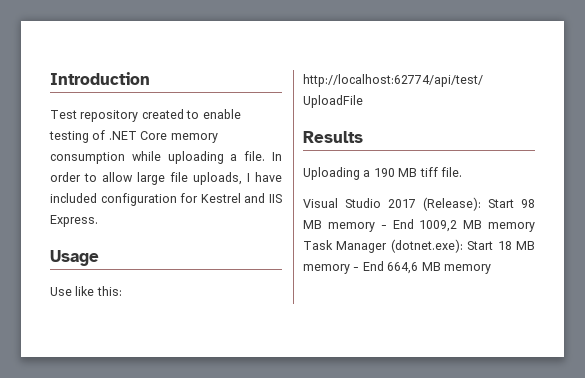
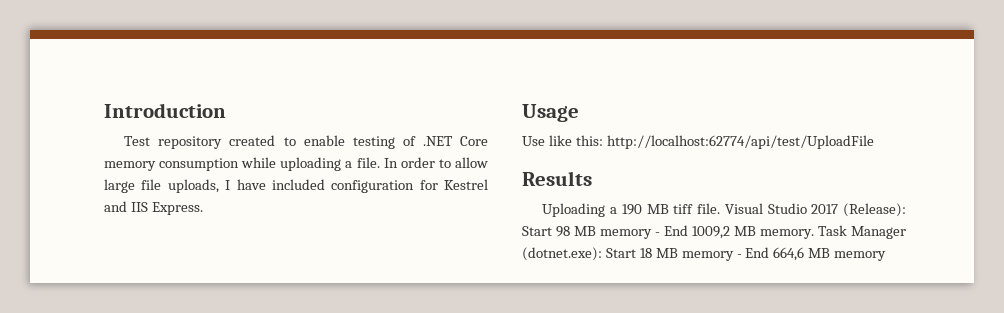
- Uploading a 190 MB tiff file.
- Visual Studio 2017 (Release): Start 98 MB memory - End 1009,2 MB memory Task Manager (dotnet.exe): Start 18 MB memory - End 664,6 MB memory
+ Uploading a 190 MB tiff file. Visual Studio 2017 (Release): Start 98 MB memory - End 1009,2 MB memory. Task Manager (dotnet.exe): Start 18 MB memory - End 664,6 MB memory

